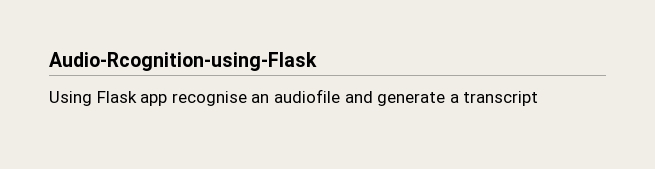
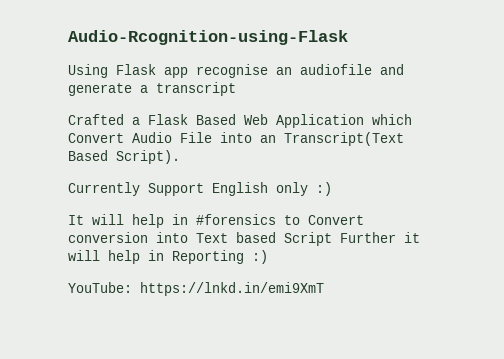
+ Crafted a Flask Based Web Application which Convert Audio File into an Transcript(Text Based Script).
+ Currently Support English only :)
+ It will help in #forensics to Convert conversion into Text based Script Further it will help in Reporting :)
+ YouTube: https://lnkd.in/emi9XmT

